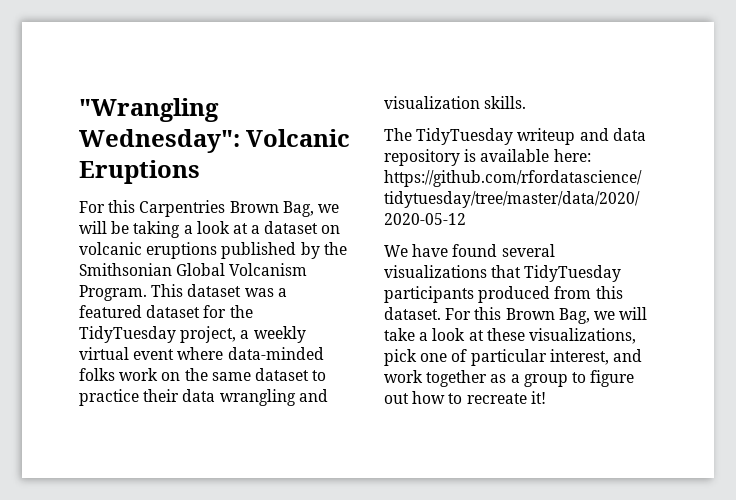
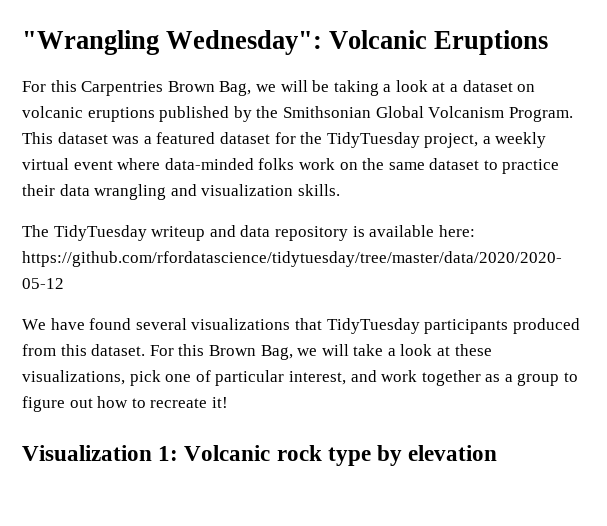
+ Visualization 1: Volcanic rock type by elevation

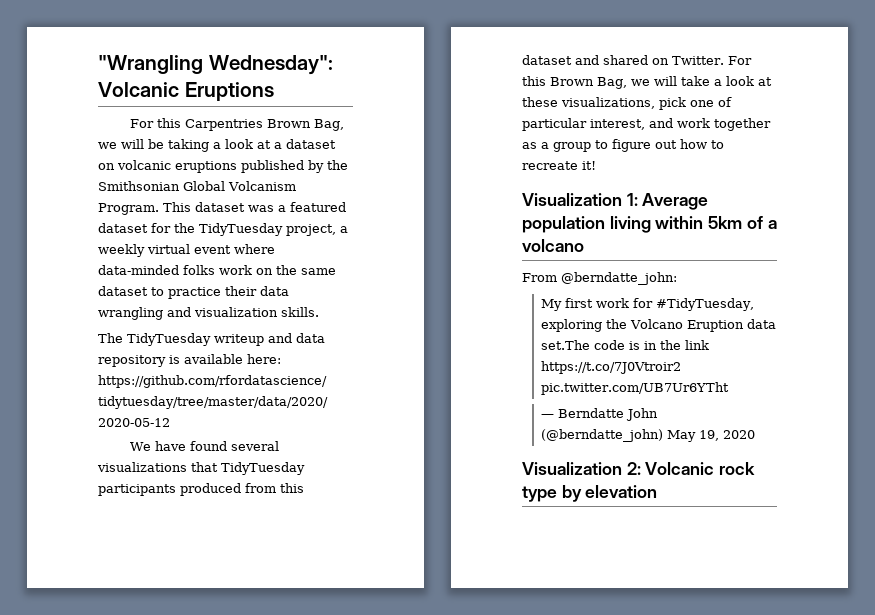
- We have found several visualizations that TidyTuesday participants produced from this dataset.
+ We have found several visualizations that TidyTuesday participants produced from this dataset and shared on Twitter.
- Visualization 1: Volcanic rock type by elevation
+ Visualization 1: Average population living within 5km of a volcano
+ From @berndatte_john:
+ My first work for #TidyTuesday, exploring the Volcano Eruption data set.The code is in the link https://t.co/7J0Vtroir2 pic.twitter.com/UB7Ur6YTht
+ — Berndatte John (@berndatte_john) May 19, 2020
+ Visualization 2: Volcanic rock type by elevation

